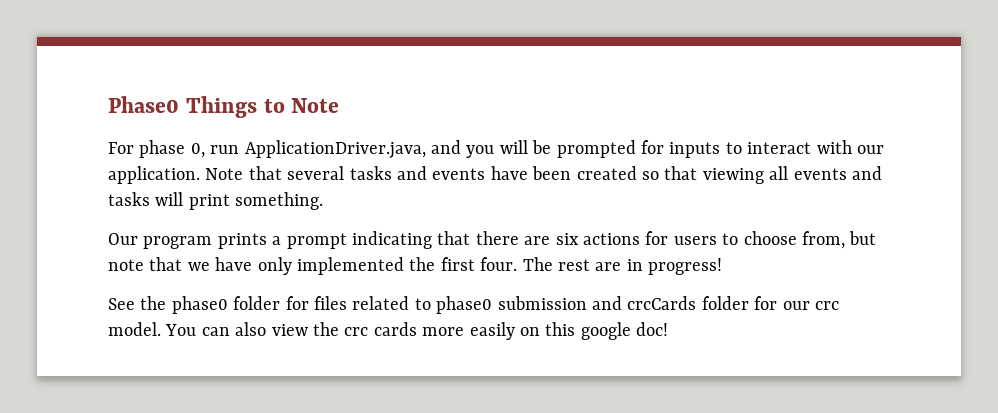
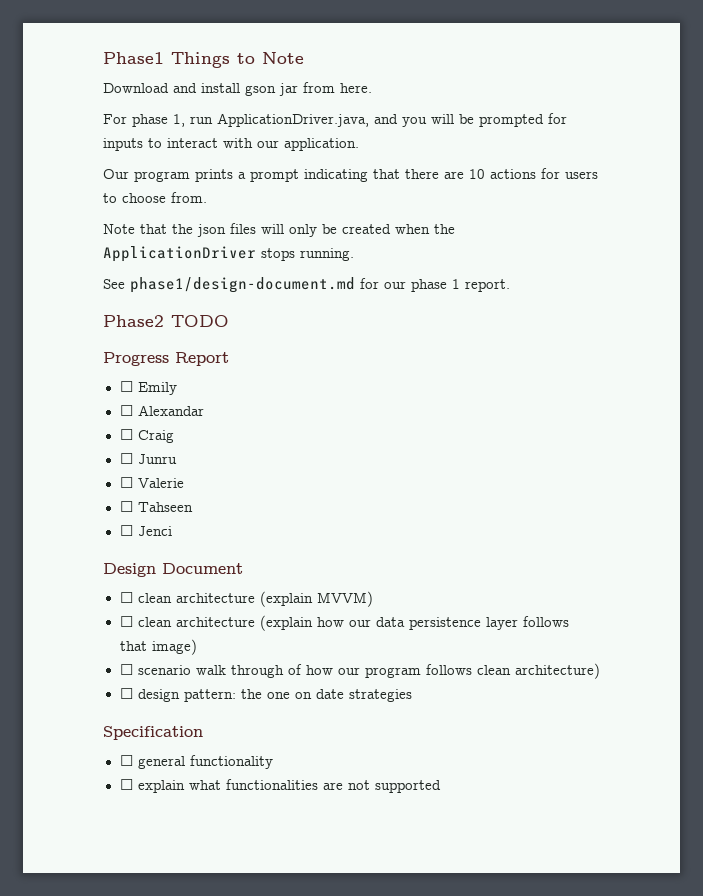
- Phase0 Things to Note
+ Phase1 Things to Note
+ Download and install gson jar from here.
- For phase 0, run ApplicationDriver.java, and you will be prompted for inputs to interact with our application. Note that several tasks and events have been created so that viewing all events and tasks will print something.
+ For phase 1, run ApplicationDriver.java, and you will be prompted for inputs to interact with our application.
- Our program prints a prompt indicating that there are six actions for users to choose from, but note that we have only implemented the first four. The rest are in progress!
- See the phase0 folder for files related to phase0 submission and crcCards folder for our crc model. You can also view the crc cards more easily on this google doc!
+ Our program prints a prompt indicating that there are 10 actions for users to choose from.
+ Note that the json files will only be created when the ApplicationDriver stops running.
+ See phase1/design-document.md for our phase 1 report.
+ Phase2 TODO
+ Progress Report
+ ☐ Emily
+ ☐ Alexandar
+ ☐ Craig
+ ☐ Junru
+ ☐ Valerie
+ ☐ Tahseen
+ ☐ Jenci
+ Design Document
+ ☐ clean architecture (explain MVVM)
+ ☐ clean architecture (explain how our data persistence layer follows that image)
+ ☐ scenario walk through of how our program follows clean architecture)
+ ☐ design pattern: the one on date strategies
+ Specification
+ ☐ general functionality
+ ☐ explain what functionalities are not supported

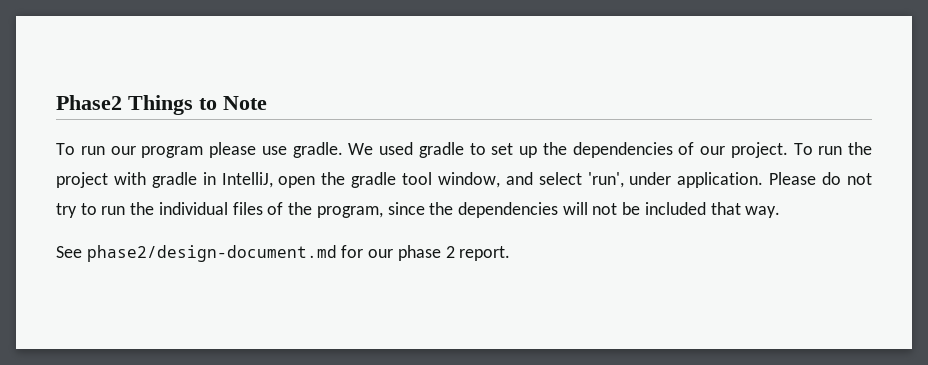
- Phase1 Things to Note
+ Phase2 Things to Note
- Download and install gson jar from here.
- For phase 1, run ApplicationDriver.java, and you will be prompted for inputs to interact with our application.
- Our program prints a prompt indicating that there are 10 actions for users to choose from.
- Note that the json files will only be created when the ApplicationDriver stops running.
+ To run our program please use gradle. We used gradle to set up the dependencies of our project. To run the project with gradle in IntelliJ, open the gradle tool window, and select 'run', under application. Please do not try to run the individual files of the program, since the dependencies will not be included that way.
- See phase1/design-document.md for our phase 1 report.
+ See phase2/design-document.md for our phase 2 report.
- Phase2 TODO
- Progress Report
- ☐ Emily
- ☐ Alexandar
- ☐ Craig
- ☐ Junru
- ☐ Valerie
- ☐ Tahseen
- ☐ Jenci
- Design Document
- ☐ clean architecture (explain MVVM)
- ☐ clean architecture (explain how our data persistence layer follows that image)
- ☐ scenario walk through of how our program follows clean architecture)
- ☐ design pattern: the one on date strategies
- Specification
- ☐ general functionality
- ☐ explain what functionalities are not supported

